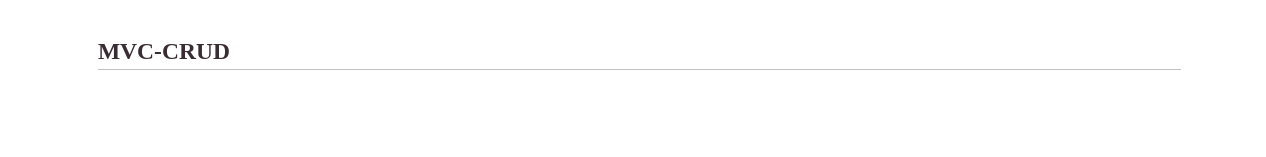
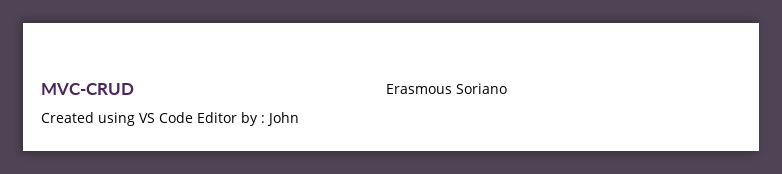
+ Created using VS Code Editor by : John Erasmous Soriano

